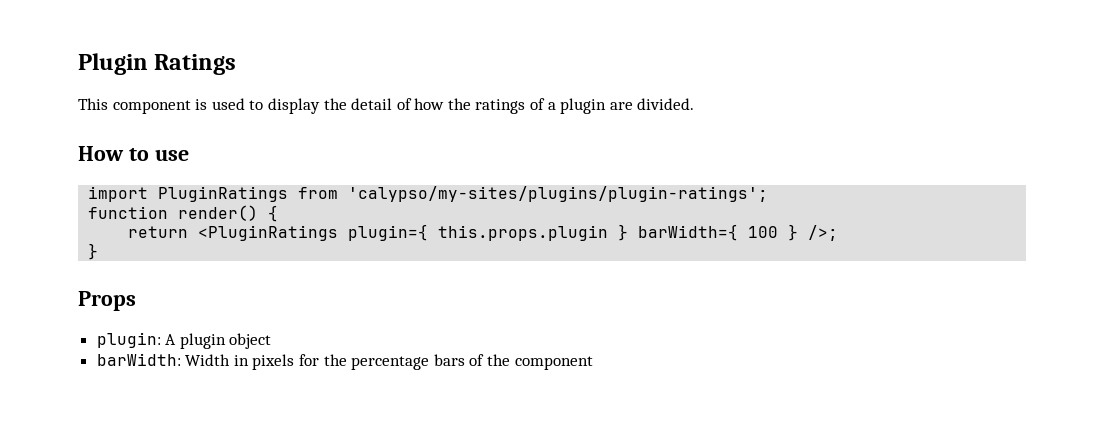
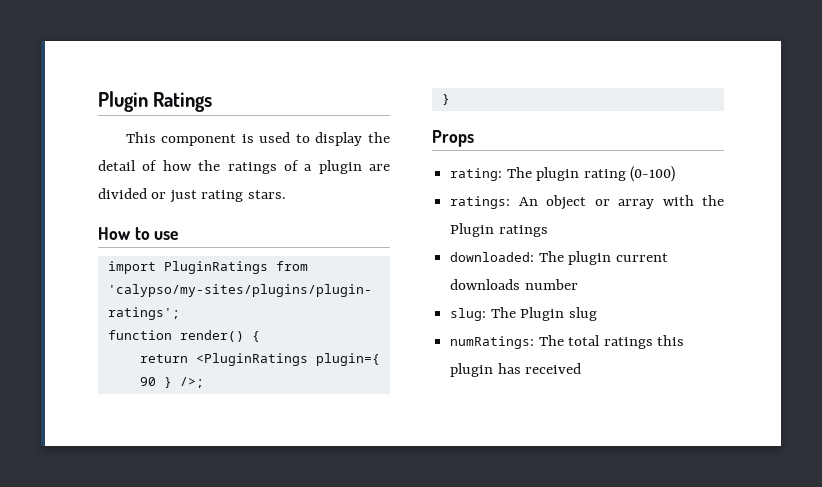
- This component is used to display the detail of how the ratings of a plugin are divided.
+ This component is used to display the detail of how the ratings of a plugin are divided or just rating stars.
- return <PluginRatings plugin={ this.props.plugin } barWidth={ 100 } />;
+ return <PluginRatings plugin={ 90 } />;
- plugin: A plugin object
- barWidth: Width in pixels for the percentage bars of the component
+ rating: The plugin rating (0-100)
+ ratings: An object or array with the Plugin ratings
+ downloaded: The plugin current downloads number
+ slug: The Plugin slug
+ numRatings: The total ratings this plugin has received

